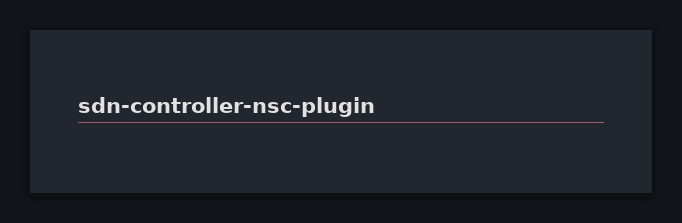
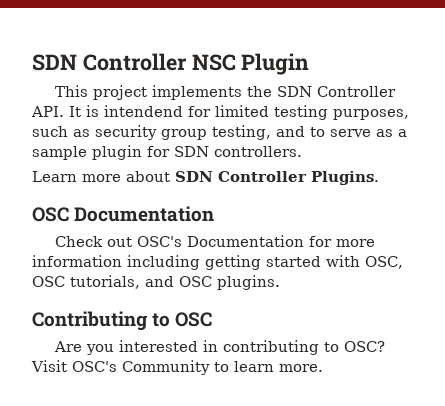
- sdn-controller-nsc-plugin
+ SDN Controller NSC Plugin
+ This project implements the SDN Controller API. It is intendend for limited testing purposes, such as security group testing, and to serve as a sample plugin for SDN controllers.
+ Learn more about SDN Controller Plugins.
+ OSC Documentation
+ Check out OSC's Documentation for more information including getting started with OSC, OSC tutorials, and OSC plugins.
+ Contributing to OSC
+ Are you interested in contributing to OSC? Visit OSC's Community to learn more.

